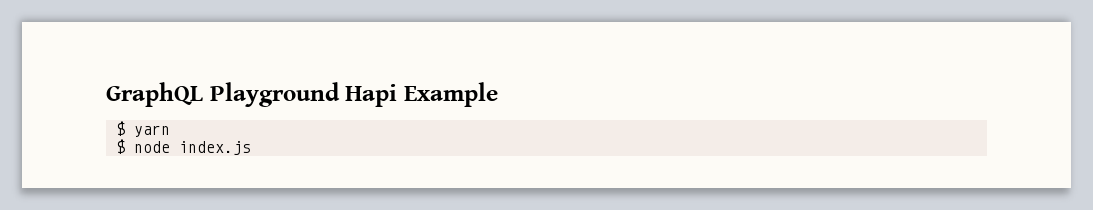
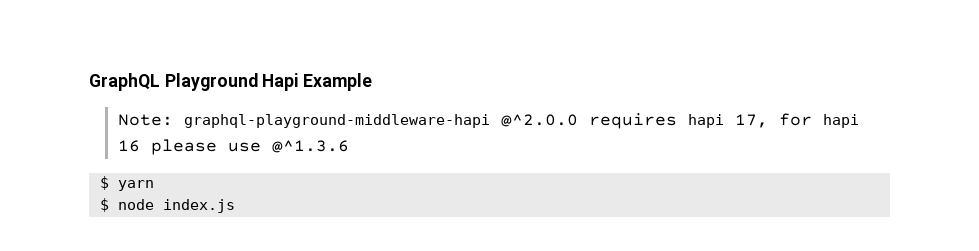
+ Note: graphql-playground-middleware-hapi @^2.0.0 requires hapi 17, for hapi 16 please use @^1.3.6

